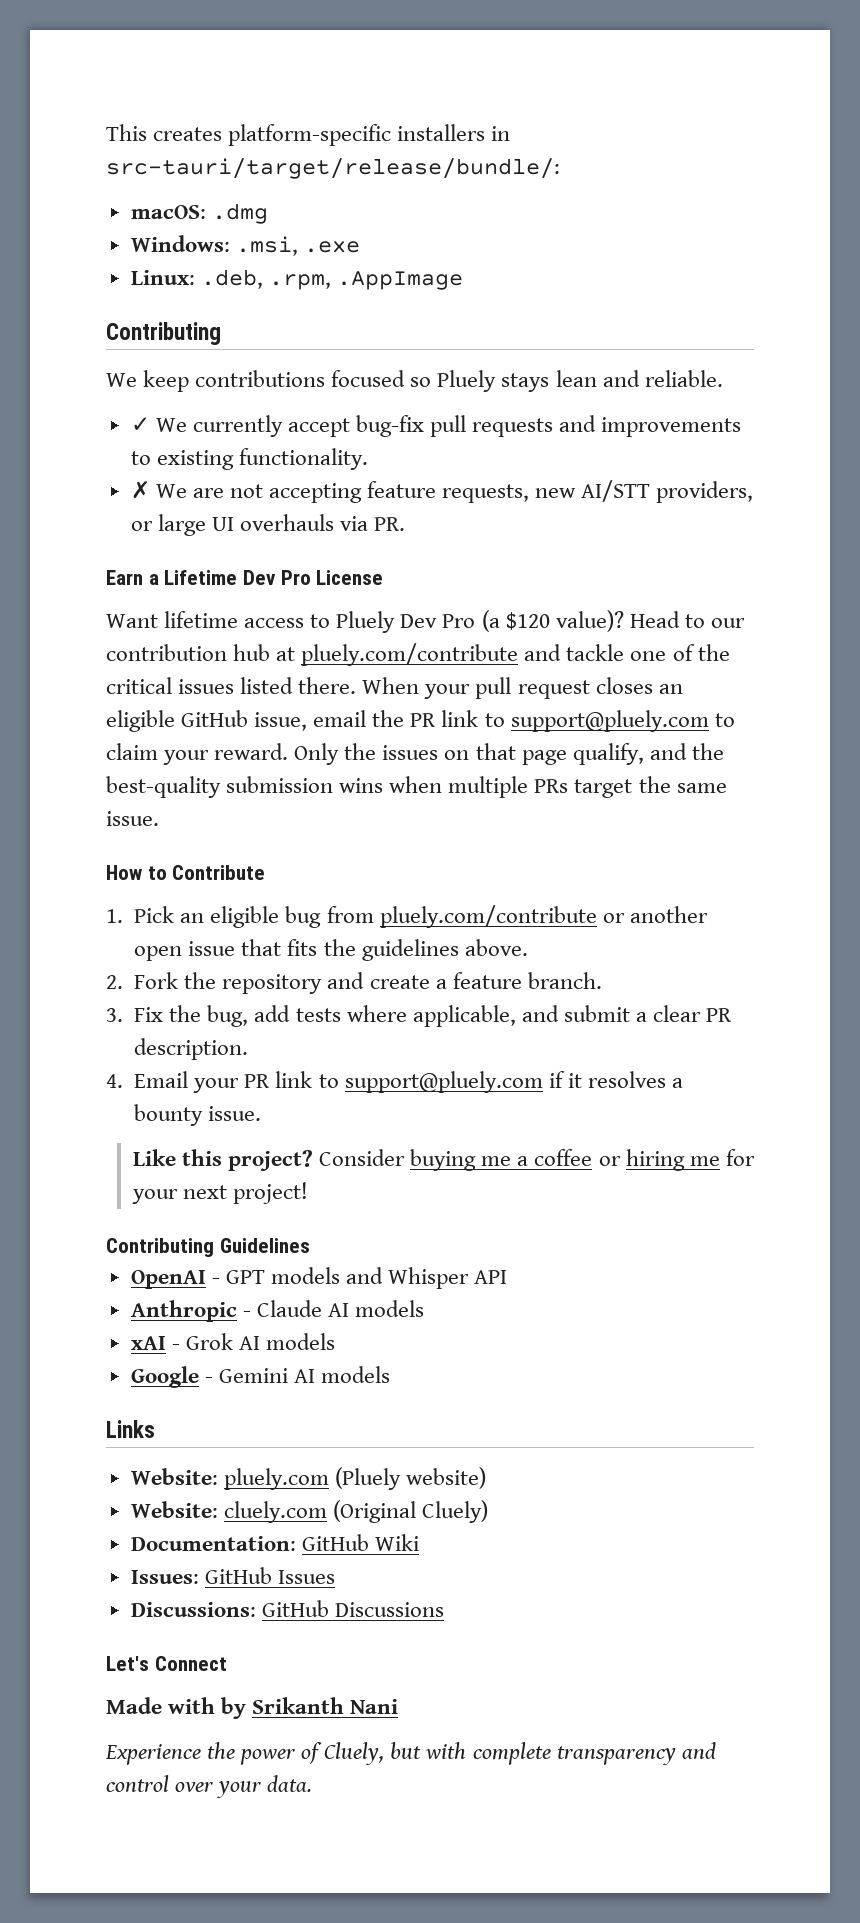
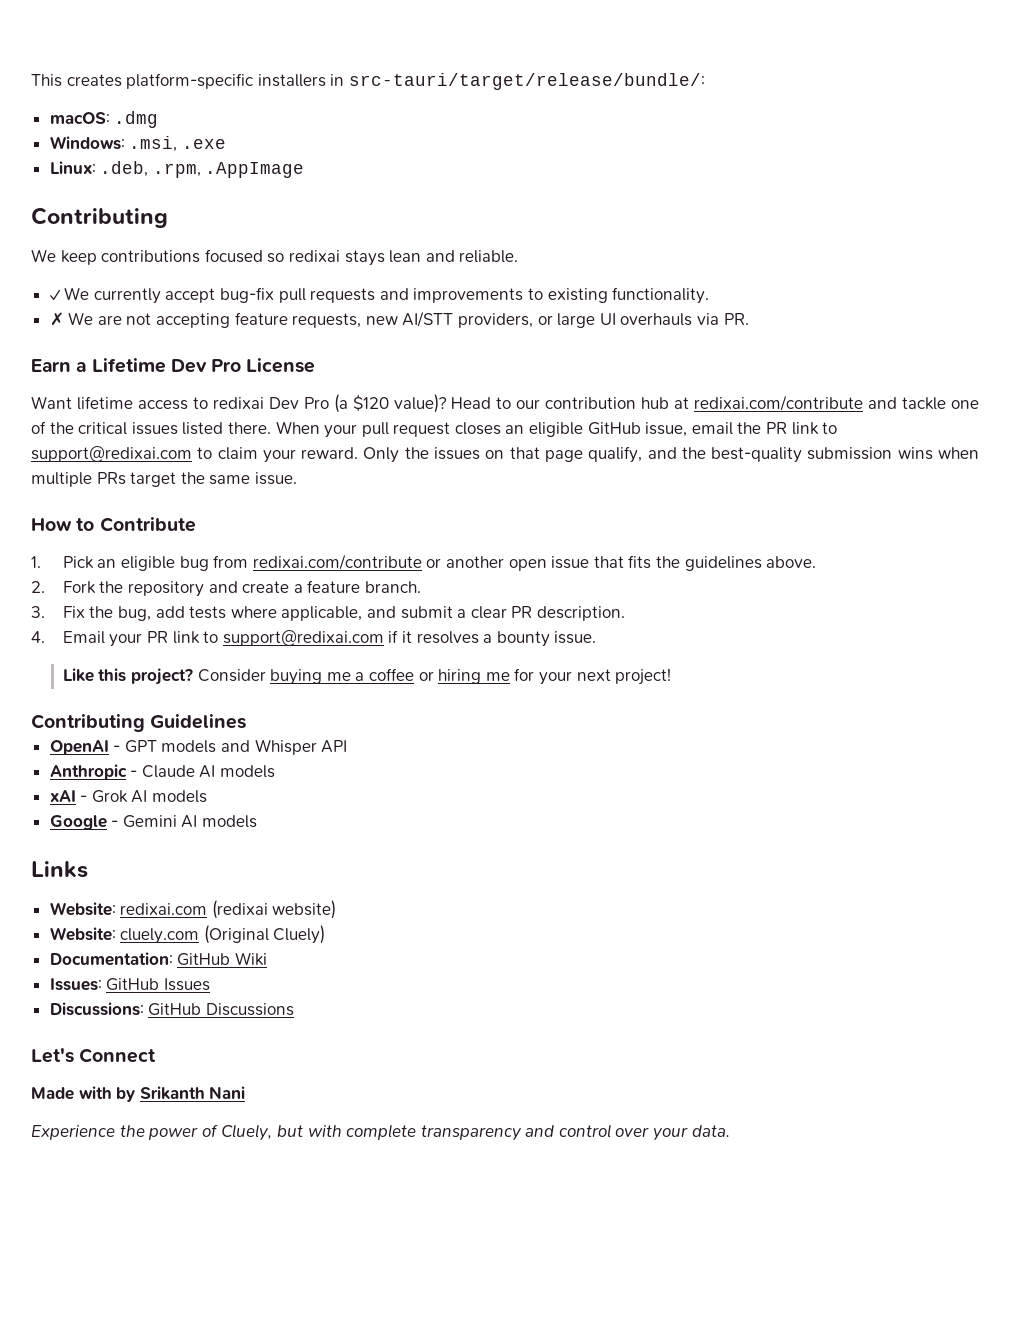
- We keep contributions focused so Pluely stays lean and reliable.
+ We keep contributions focused so redixai stays lean and reliable.
- Want lifetime access to Pluely Dev Pro (a $120 value)?
+ Want lifetime access to redixai Dev Pro (a $120 value)?
- Head to our contribution hub at pluely.com/contribute and tackle one of the critical issues listed there.
+ Head to our contribution hub at redixai.com/contribute and tackle one of the critical issues listed there.
- When your pull request closes an eligible GitHub issue, email the PR link to support@pluely.com to claim your reward.
+ When your pull request closes an eligible GitHub issue, email the PR link to support@redixai.com to claim your reward.
- 1. Pick an eligible bug from pluely.com/contribute or another open issue that fits the guidelines above.
+ 1. Pick an eligible bug from redixai.com/contribute or another open issue that fits the guidelines above.
- 4. Email your PR link to support@pluely.com if it resolves a bounty issue.
+ 4. Email your PR link to support@redixai.com if it resolves a bounty issue.
- Website: pluely.com (Pluely website)
+ Website: redixai.com (redixai website)

